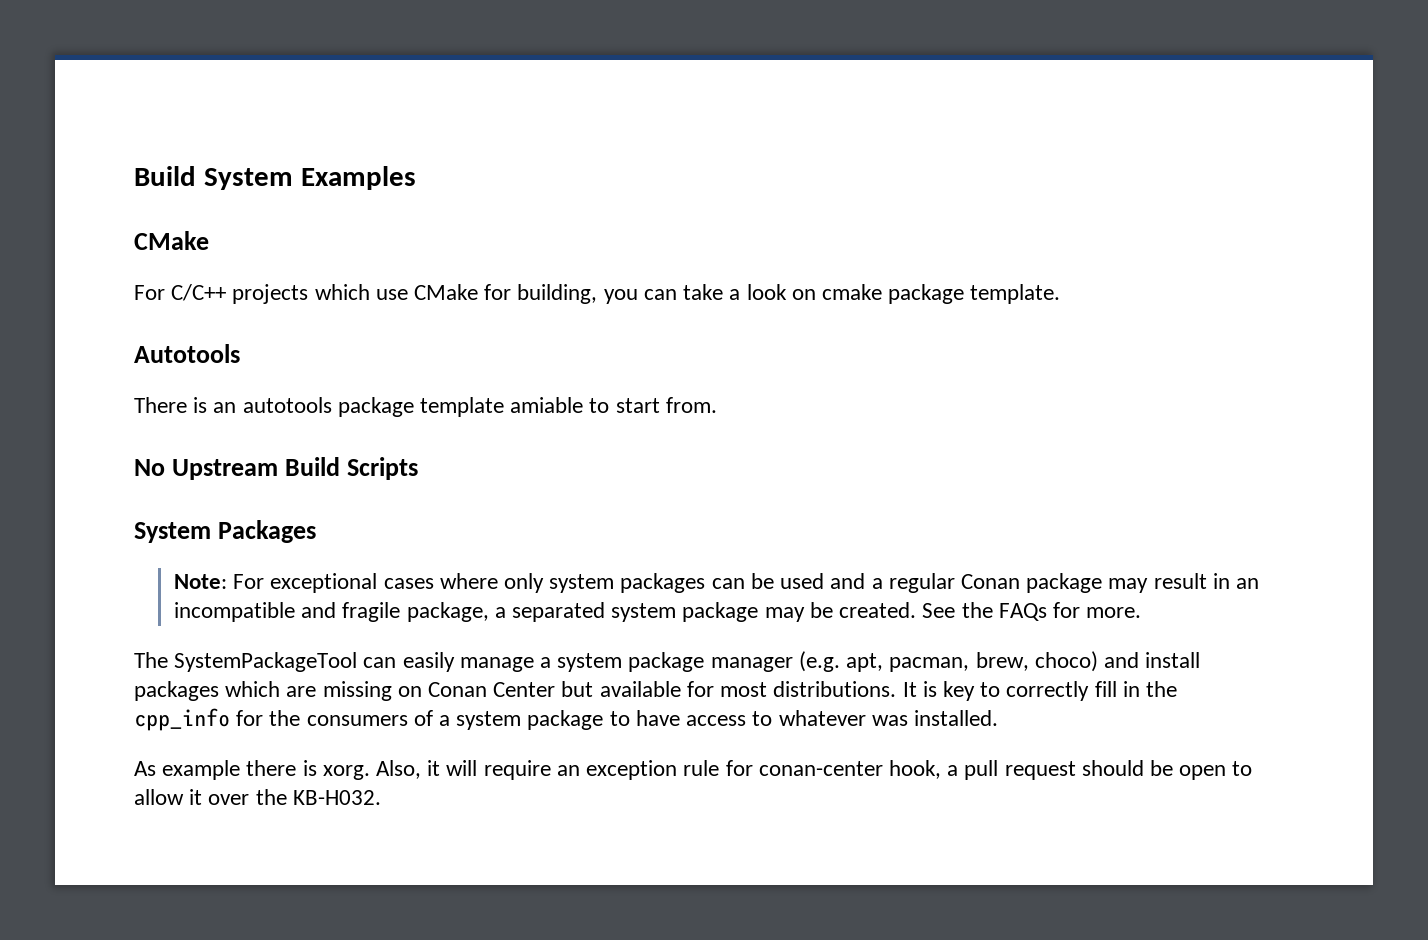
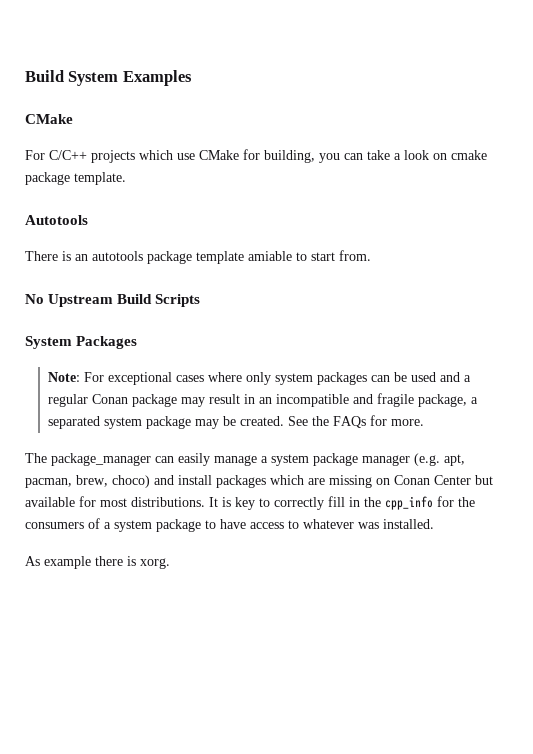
- The SystemPackageTool can easily manage a system package manager (e.g. apt, pacman, brew, choco) and install packages which are missing on Conan Center but available for most distributions.
+ The package_manager can easily manage a system package manager (e.g. apt, pacman, brew, choco) and install packages which are missing on Conan Center but available for most distributions.
- Also, it will require an exception rule for conan-center hook, a pull request should be open to allow it over the KB-H032.

